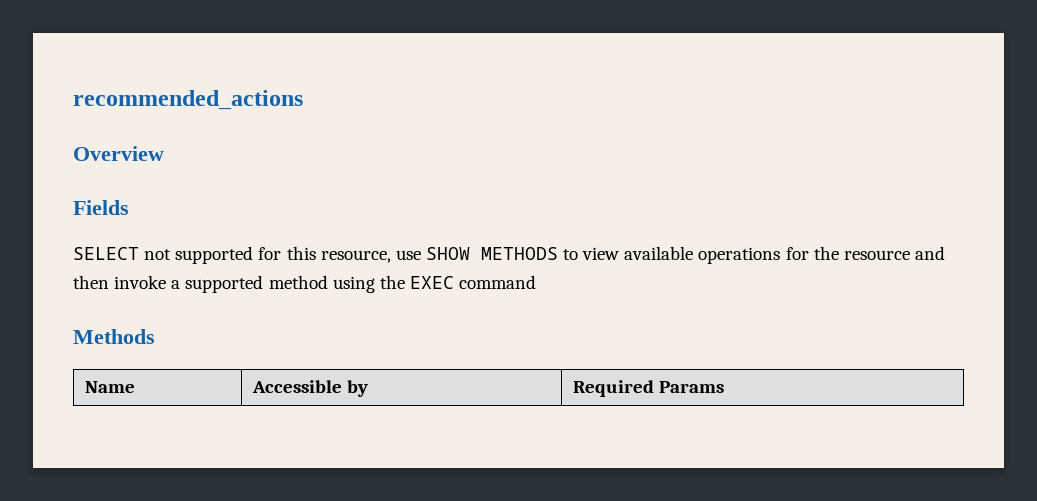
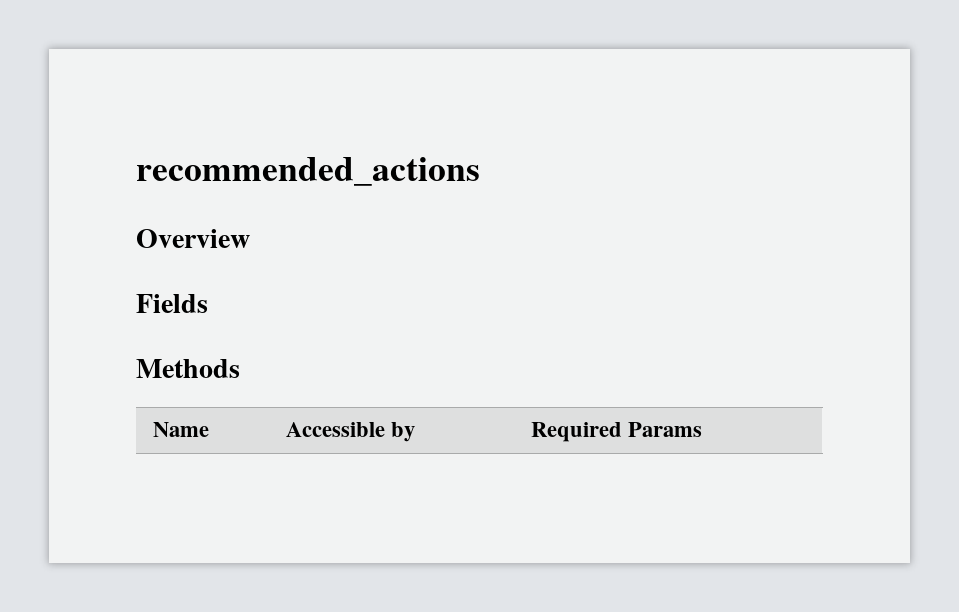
- SELECT not supported for this resource, use SHOW METHODS to view available operations for the resource and then invoke a supported method using the EXEC command

